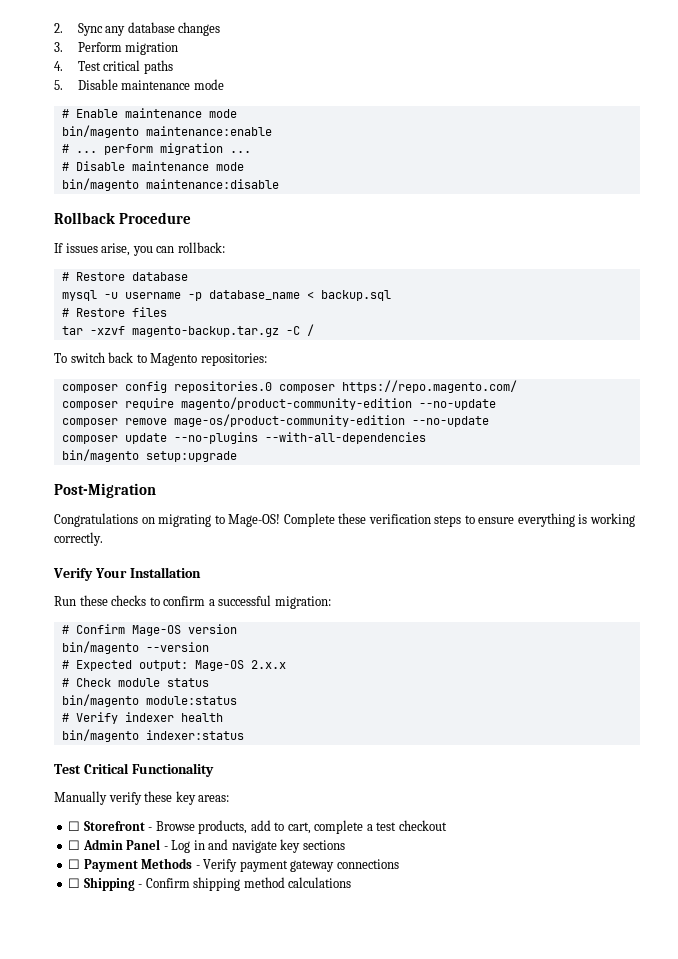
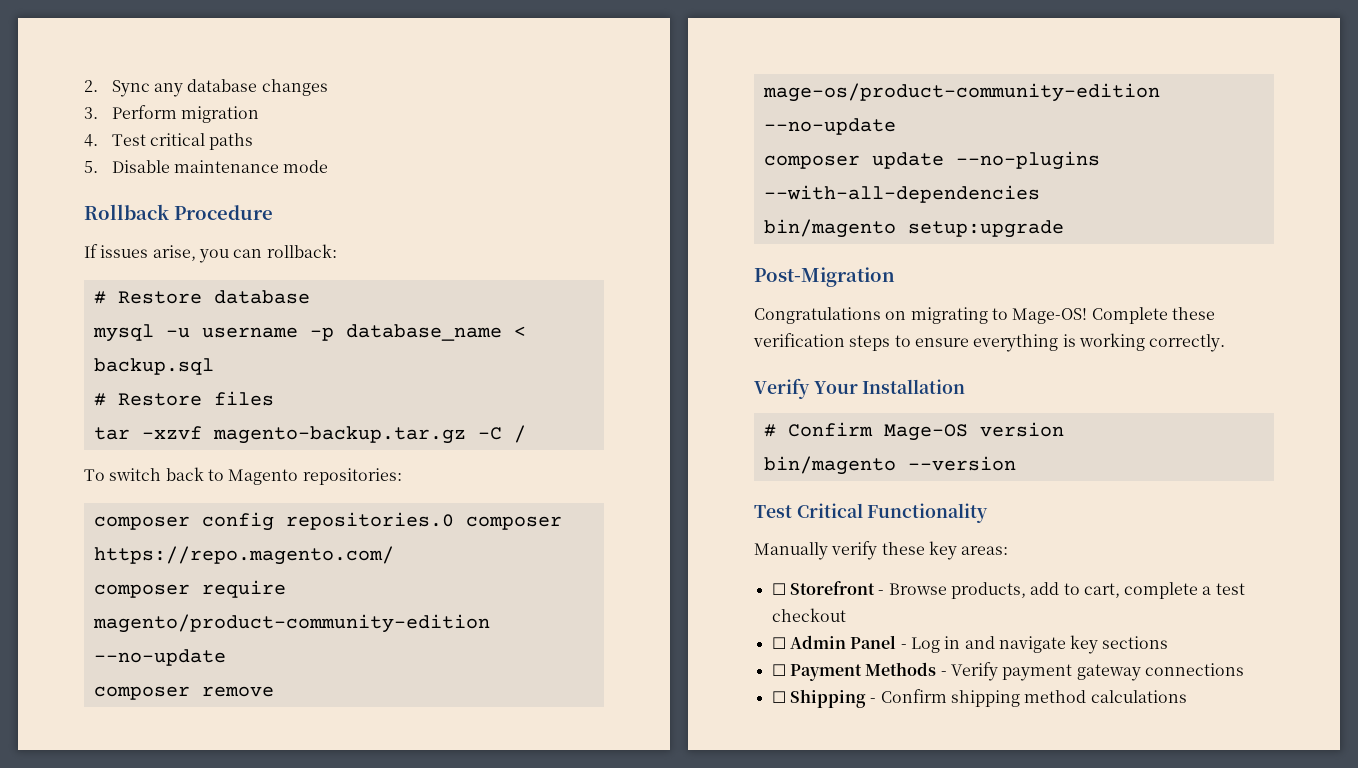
- # Enable maintenance mode
- bin/magento maintenance:enable
- # ... perform migration ...
- # Disable maintenance mode
- bin/magento maintenance:disable
- Run these checks to confirm a successful migration:
- # Expected output: Mage-OS 2.x.x
- # Check module status
- bin/magento module:status
- # Verify indexer health
- bin/magento indexer:status

